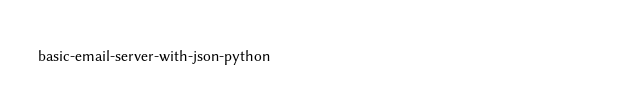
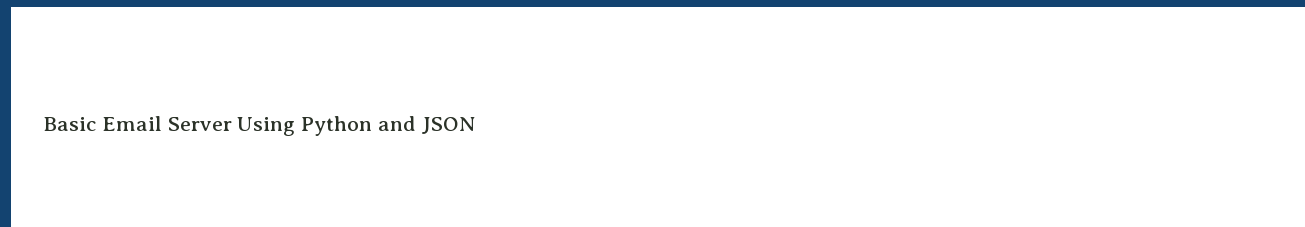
- basic-email-server-with-json-python
+ Basic Email Server Using Python and JSON

